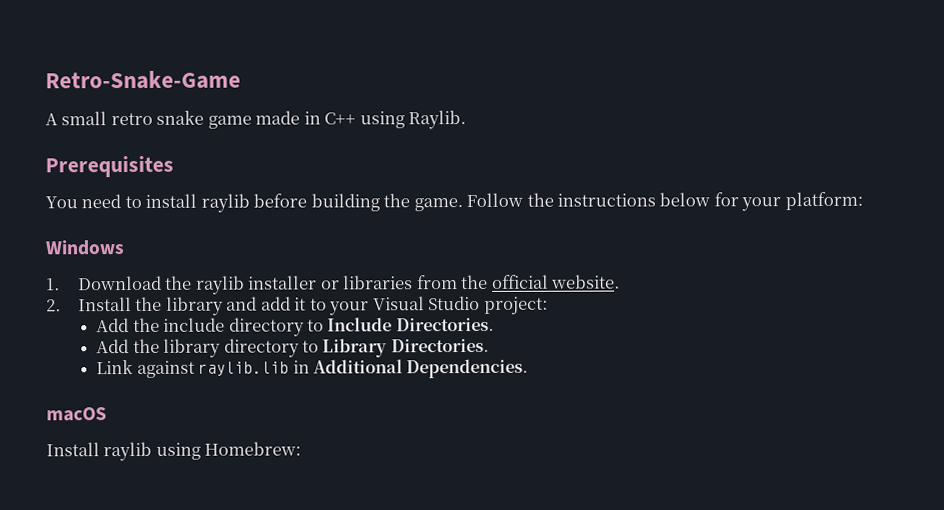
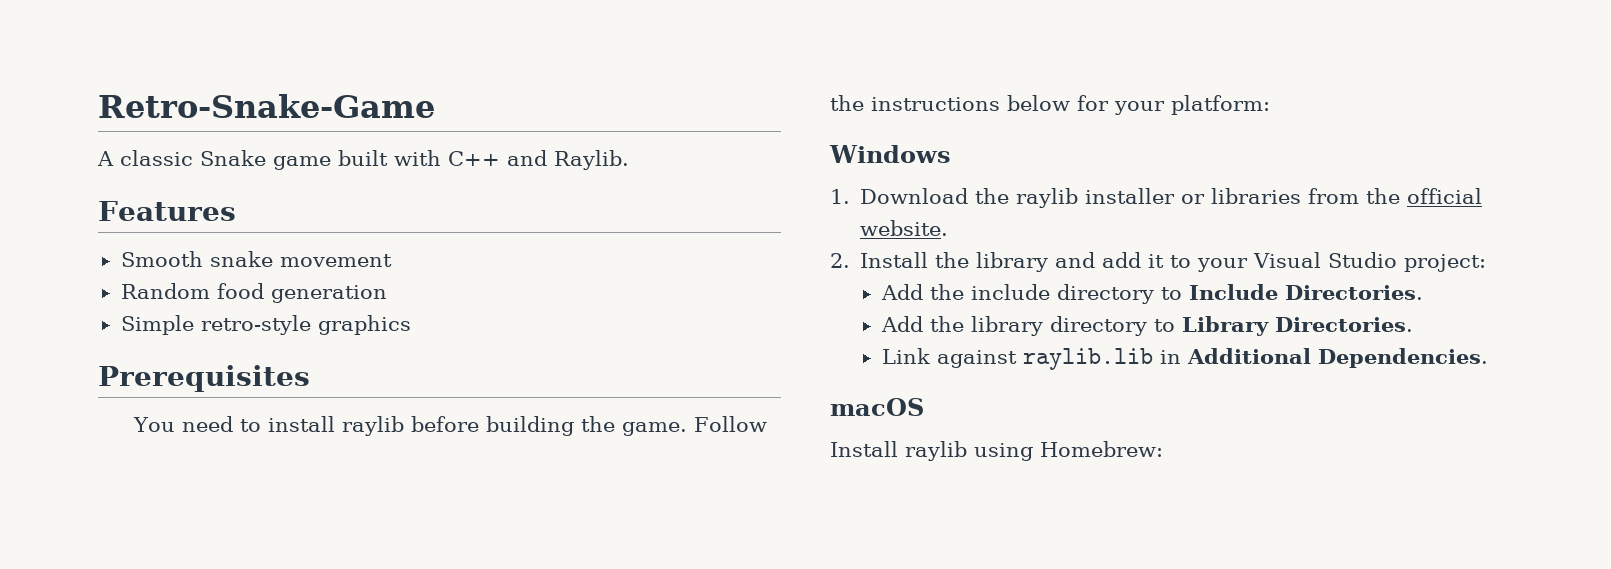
- A small retro snake game made in C++ using Raylib.
+ A classic Snake game built with C++ and Raylib.
+ Features
+ Smooth snake movement
+ Random food generation
+ Simple retro-style graphics

